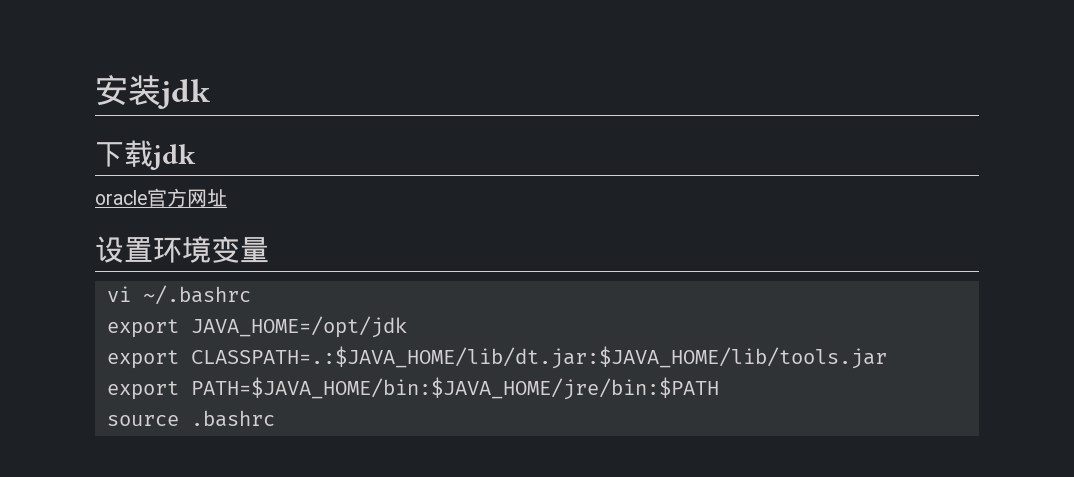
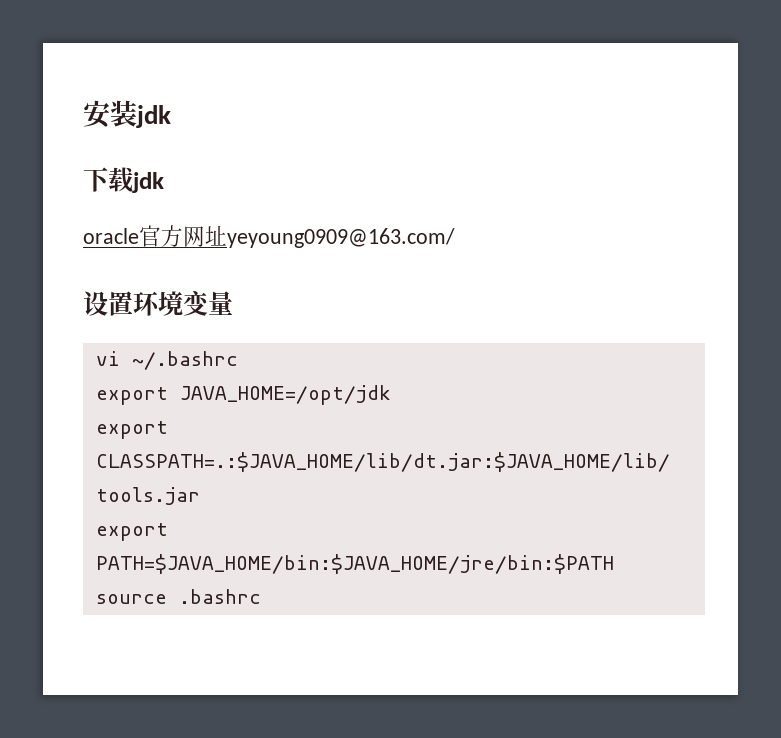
- oracle官方网址
+ oracle官方网址yeyoung0909@163.com/

